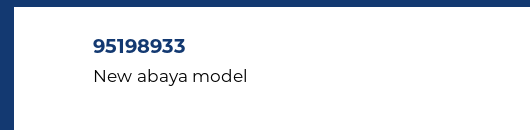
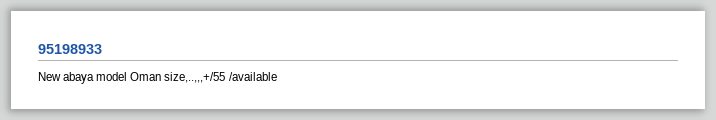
- New abaya model
+ New abaya model Oman size,..,,,+/55 /available

